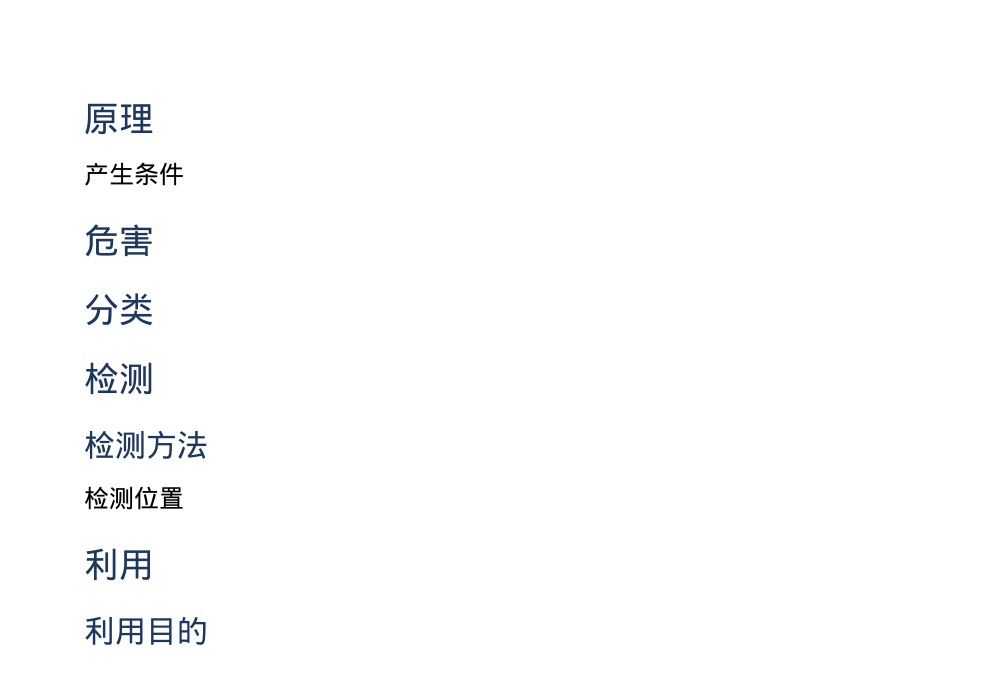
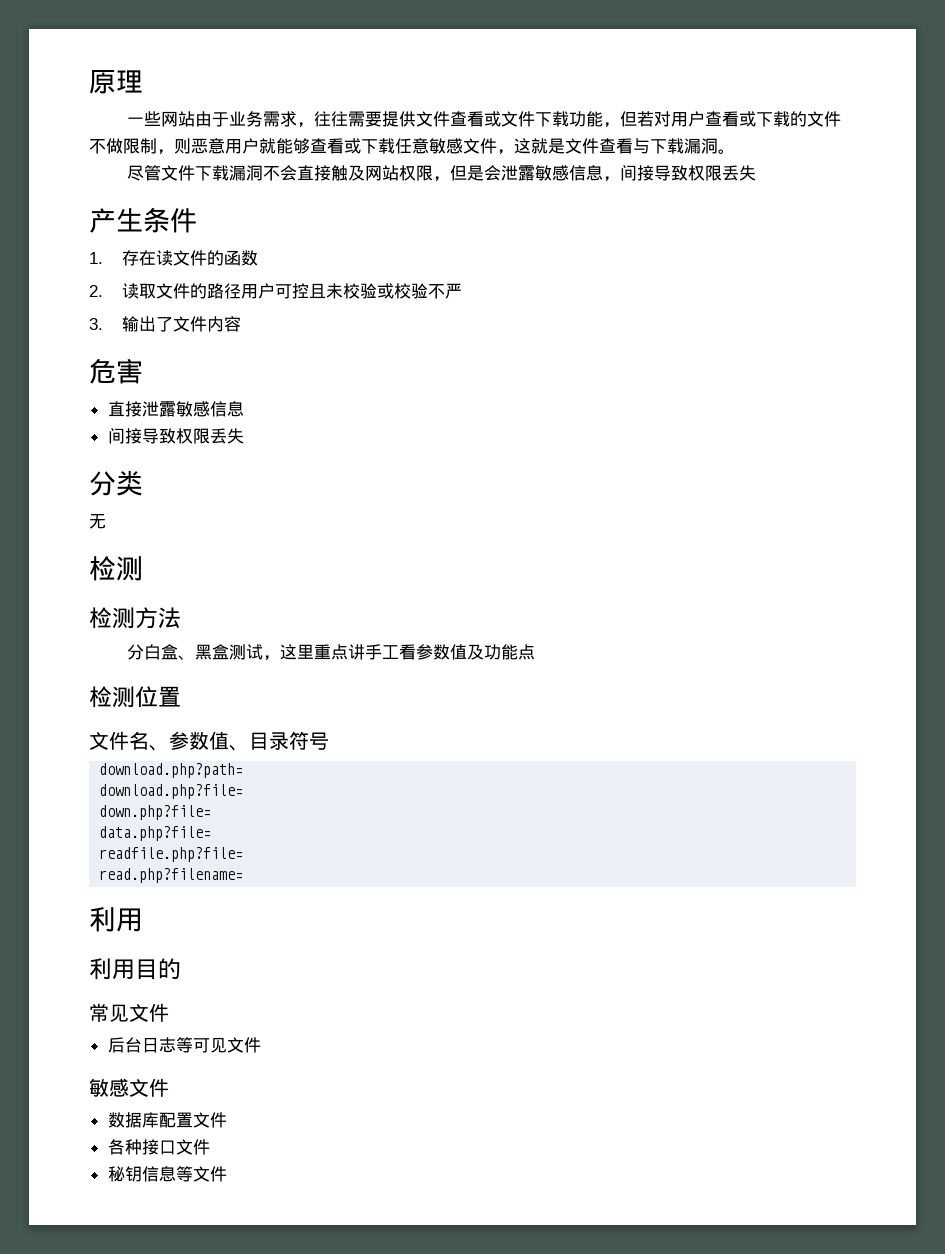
+ 一些网站由于业务需求，往往需要提供文件查看或文件下载功能，但若对用户查看或下载的文件不做限制，则恶意用户就能够查看或下载任意敏感文件，这就是文件查看与下载漏洞。
+ 尽管文件下载漏洞不会直接触及网站权限，但是会泄露敏感信息，间接导致权限丢失
  产生条件
+ 1.存在读文件的函数
+ 2.读取文件的路径用户可控且未校验或校验不严
+ 3.输出了文件内容
  危害
+ 直接泄露敏感信息
+ 间接导致权限丢失
+ 无
+ 分白盒、黑盒测试，这里重点讲手工看参数值及功能点
  检测位置
+ 文件名、参数值、目录符号
+ download.php?path=
+ download.php?file=
+ down.php?file=
+ data.php?file=
+ readfile.php?file=
+ read.php?filename=
  利用
  利用目的
+ 常见文件
+ 后台日志等可见文件
+ 敏感文件
+ 数据库配置文件
+ 各种接口文件
+ 秘钥信息等文件

